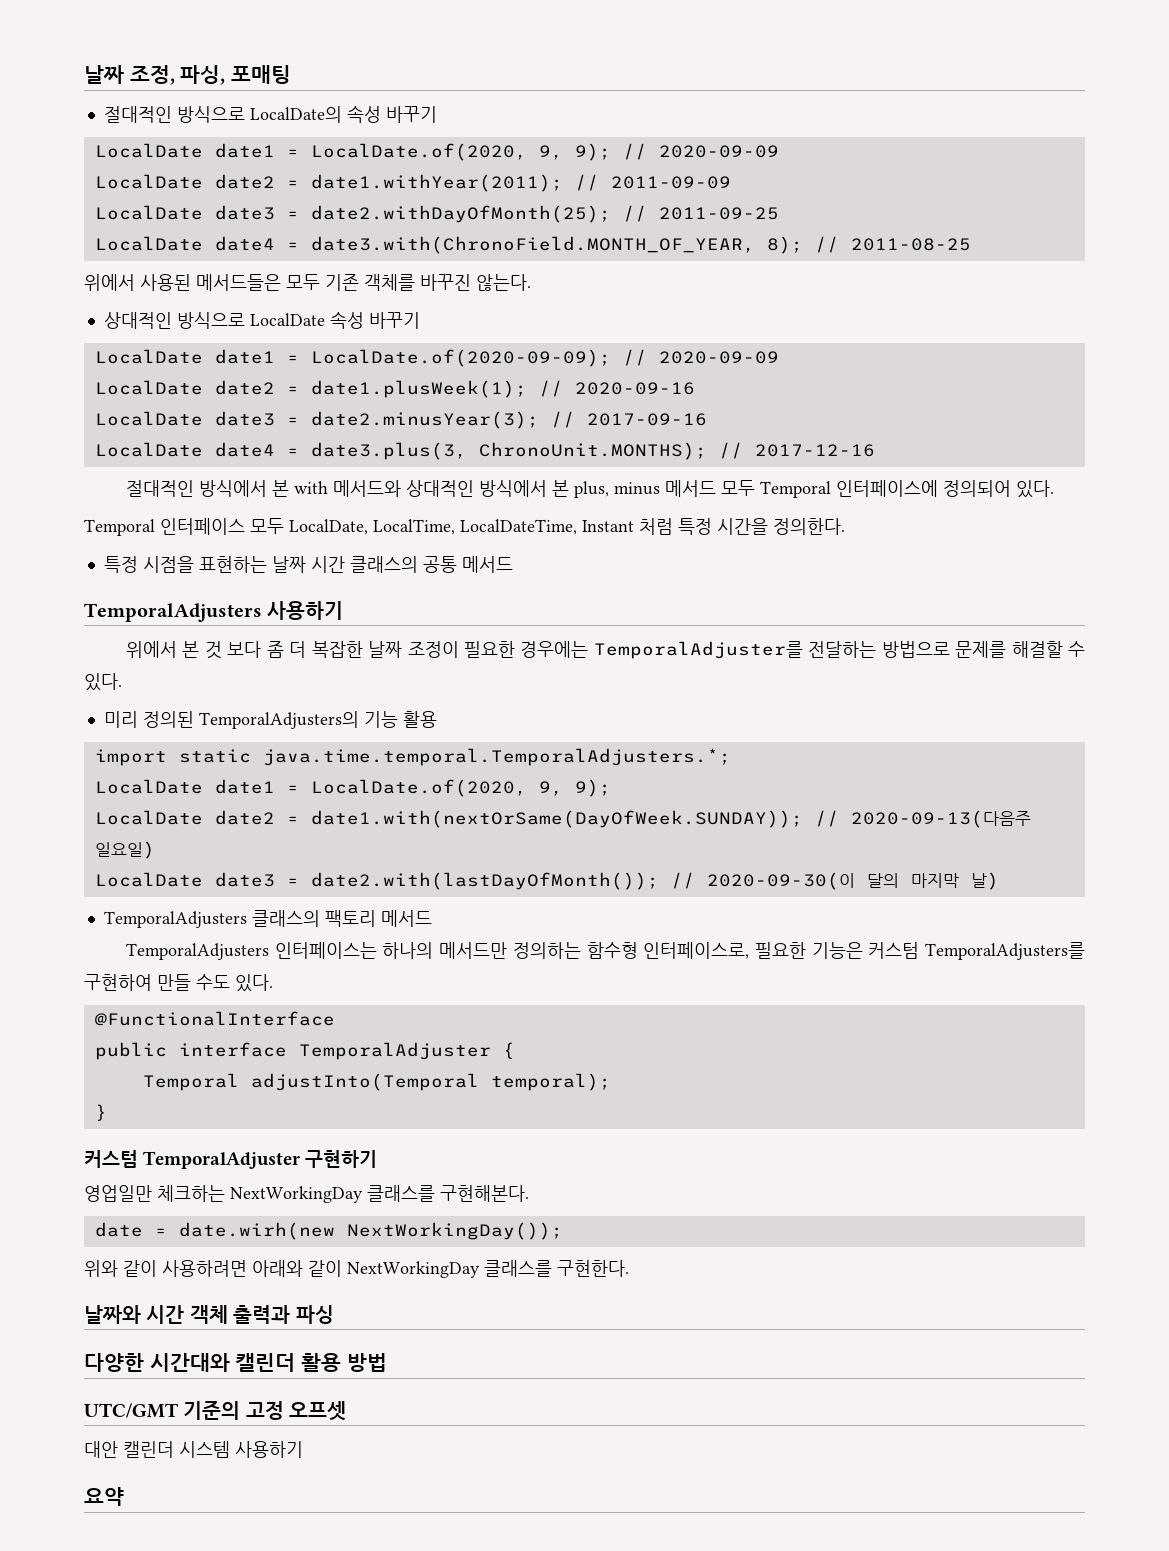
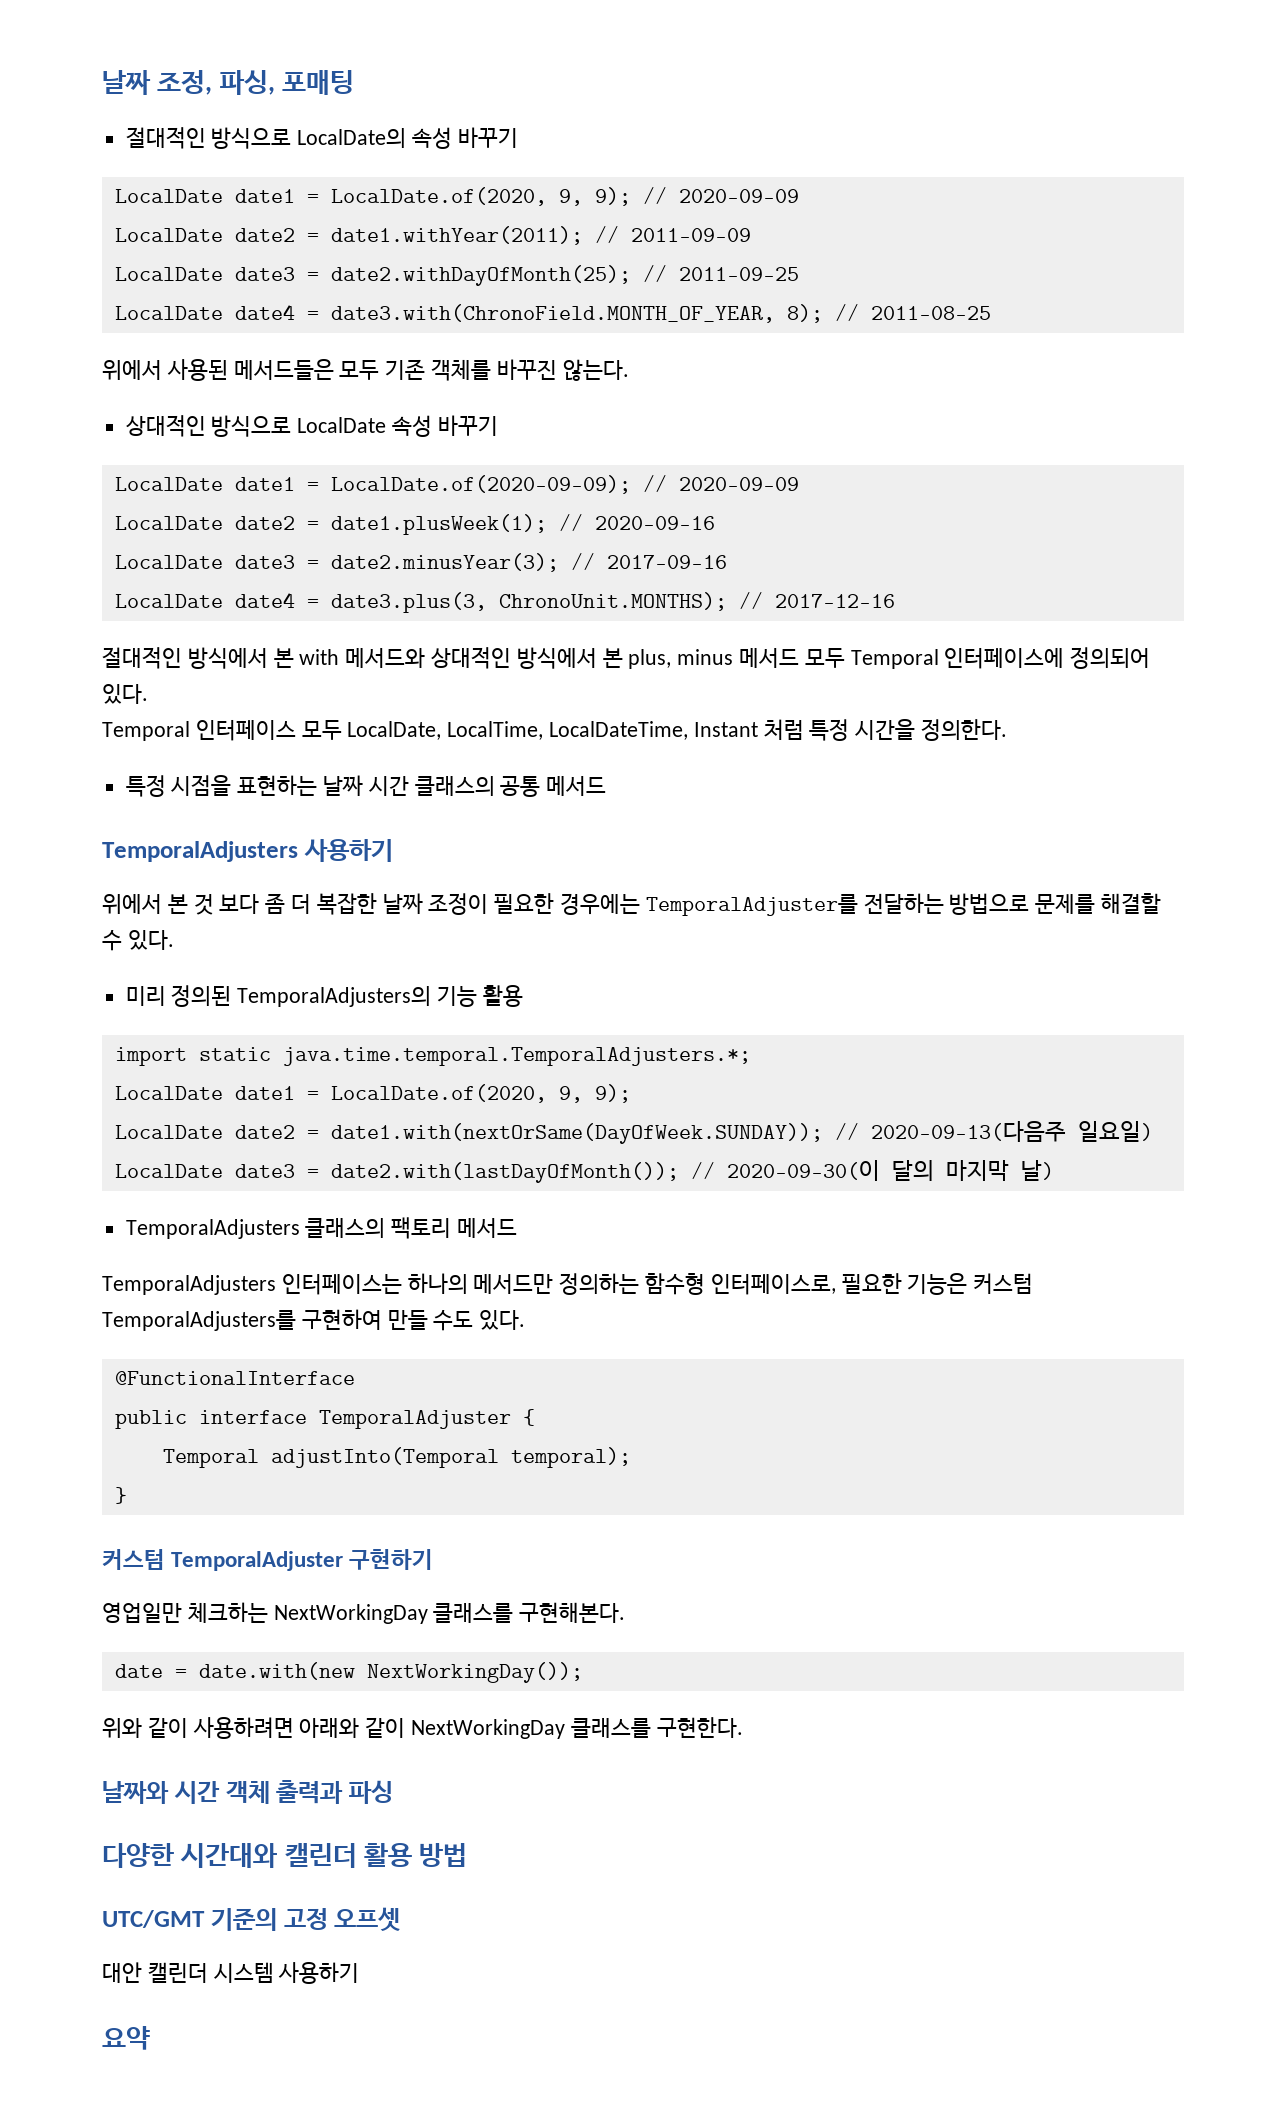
- date = date.wirh(new NextWorkingDay());
+ date = date.with(new NextWorkingDay());

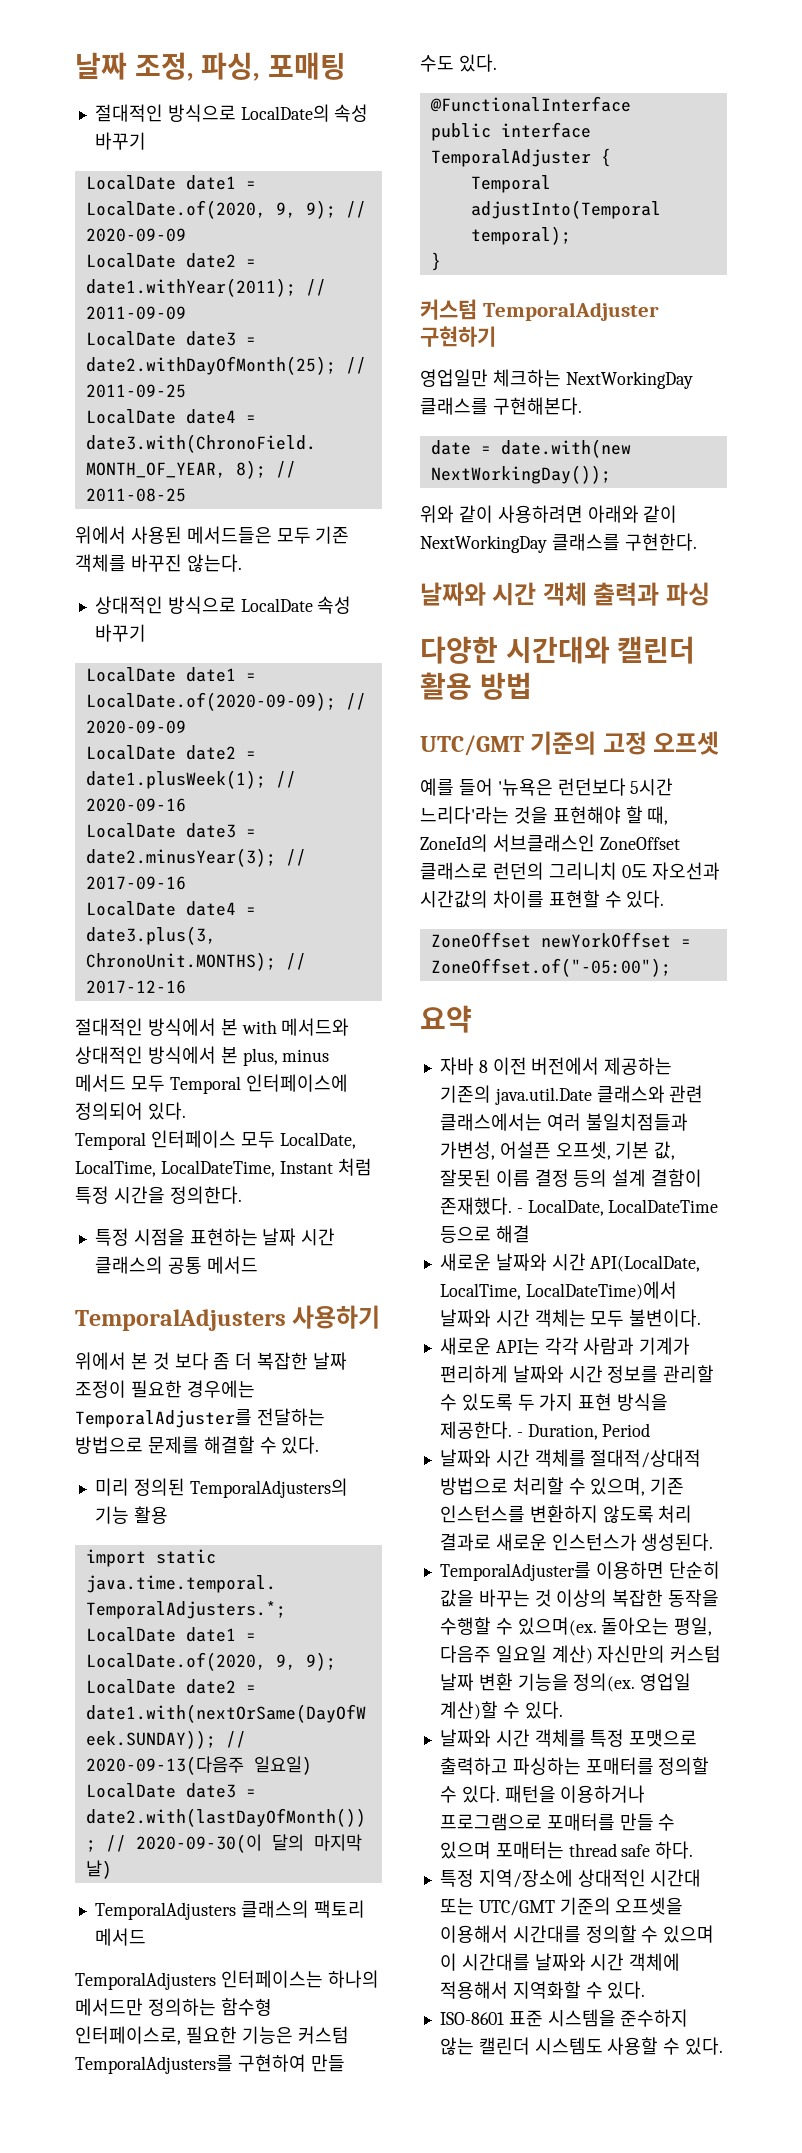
- 대안 캘린더 시스템 사용하기
+ 예를 들어 '뉴욕은 런던보다 5시간 느리다'라는 것을 표현해야 할 때, ZoneId의 서브클래스인 ZoneOffset 클래스로 런던의 그리니치 0도 자오선과 시간값의 차이를 표현할 수 있다.
+ ZoneOffset newYorkOffset = ZoneOffset.of("-05:00");
  요약
+ 자바 8 이전 버전에서 제공하는 기존의 java.util.Date 클래스와 관련 클래스에서는 여러 불일치점들과 가변성, 어설픈 오프셋, 기본 값, 잘못된 이름 결정 등의 설계 결함이 존재했다. - LocalDate, LocalDateTime 등으로 해결
+ 새로운 날짜와 시간 API(LocalDate, LocalTime, LocalDateTime)에서 날짜와 시간 객체는 모두 불변이다.
+ 새로운 API는 각각 사람과 기계가 편리하게 날짜와 시간 정보를 관리할 수 있도록 두 가지 표현 방식을 제공한다. - Duration, Period
+ 날짜와 시간 객체를 절대적/상대적 방법으로 처리할 수 있으며, 기존 인스턴스를 변환하지 않도록 처리 결과로 새로운 인스턴스가 생성된다.
+ TemporalAdjuster를 이용하면 단순히 값을 바꾸는 것 이상의 복잡한 동작을 수행할 수 있으며(ex. 돌아오는 평일, 다음주 일요일 계산) 자신만의 커스텀 날짜 변환 기능을 정의(ex. 영업일 계산)할 수 있다.
+ 날짜와 시간 객체를 특정 포맷으로 출력하고 파싱하는 포매터를 정의할 수 있다. 패턴을 이용하거나 프로그램으로 포매터를 만들 수 있으며 포매터는 thread safe 하다.
+ 특정 지역/장소에 상대적인 시간대 또는 UTC/GMT 기준의 오프셋을 이용해서 시간대를 정의할 수 있으며 이 시간대를 날짜와 시간 객체에 적용해서 지역화할 수 있다.
+ ISO-8601 표준 시스템을 준수하지 않는 캘린더 시스템도 사용할 수 있다.

